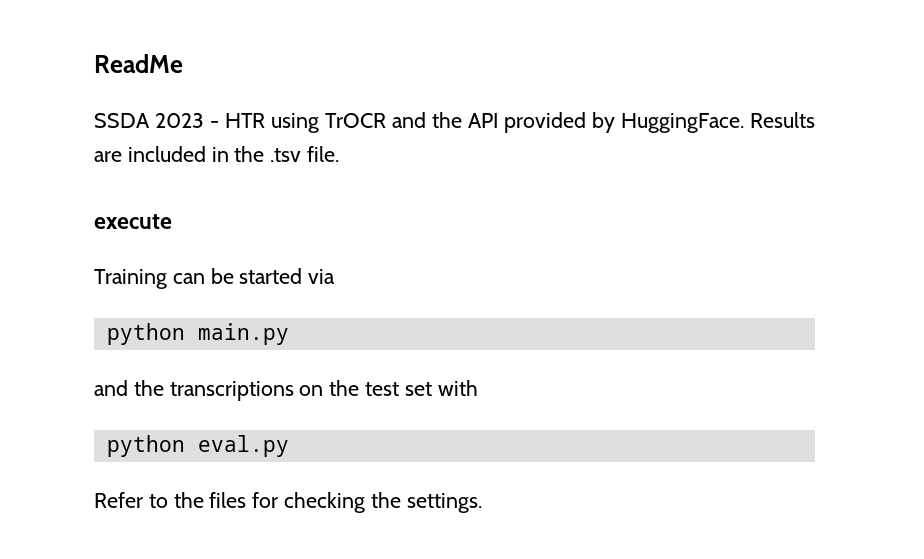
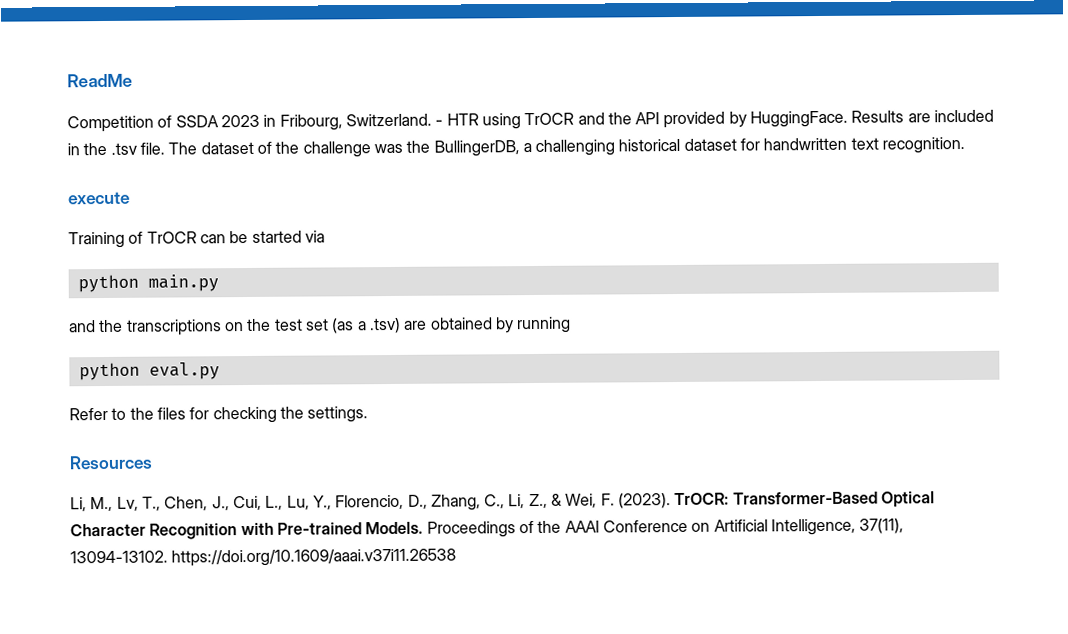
- SSDA 2023 - HTR using TrOCR and the API provided by HuggingFace.
+ Competition of SSDA 2023 in Fribourg, Switzerland. - HTR using TrOCR and the API provided by HuggingFace.
+ The dataset of the challenge was the BullingerDB, a challenging historical dataset for handwritten text recognition.
- Training can be started via
+ Training of TrOCR can be started via
- and the transcriptions on the test set with
+ and the transcriptions on the test set (as a .tsv) are obtained by running
+ Resources
+ Li, M., Lv, T., Chen, J., Cui, L., Lu, Y., Florencio, D., Zhang, C., Li, Z., & Wei, F. (2023). TrOCR: Transformer-Based Optical Character Recognition with Pre-trained Models. Proceedings of the AAAI Conference on Artificial Intelligence, 37(11), 13094-13102. https://doi.org/10.1609/aaai.v37i11.26538

